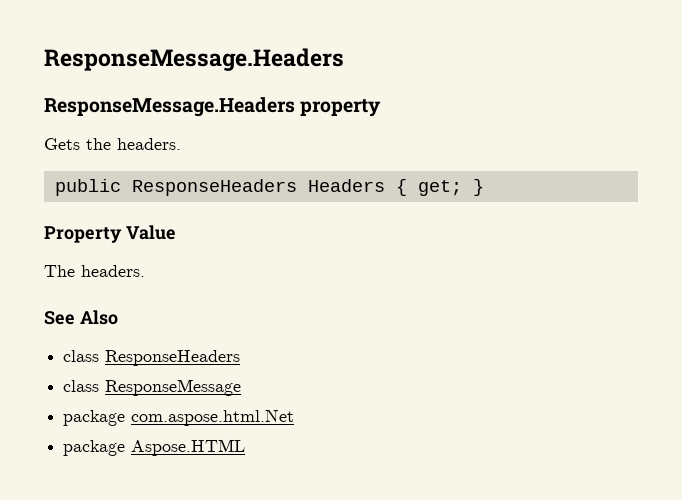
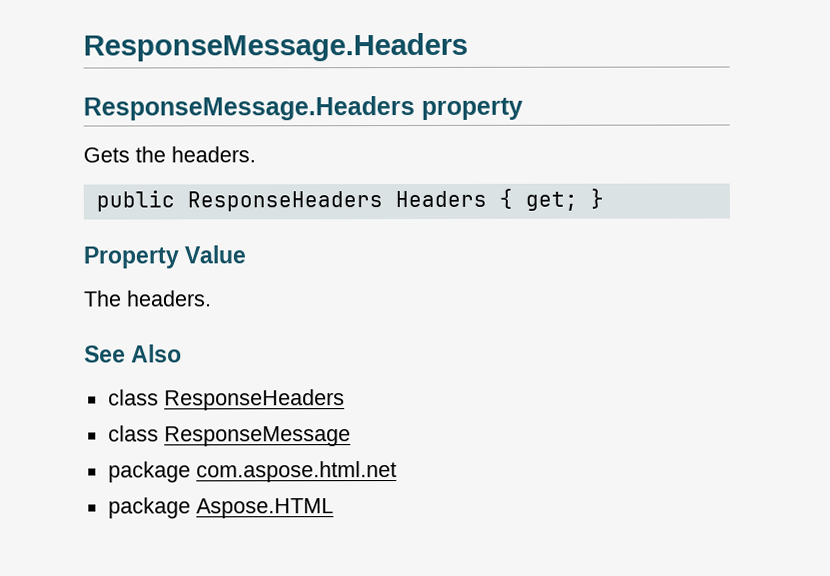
- package com.aspose.html.Net
+ package com.aspose.html.net

